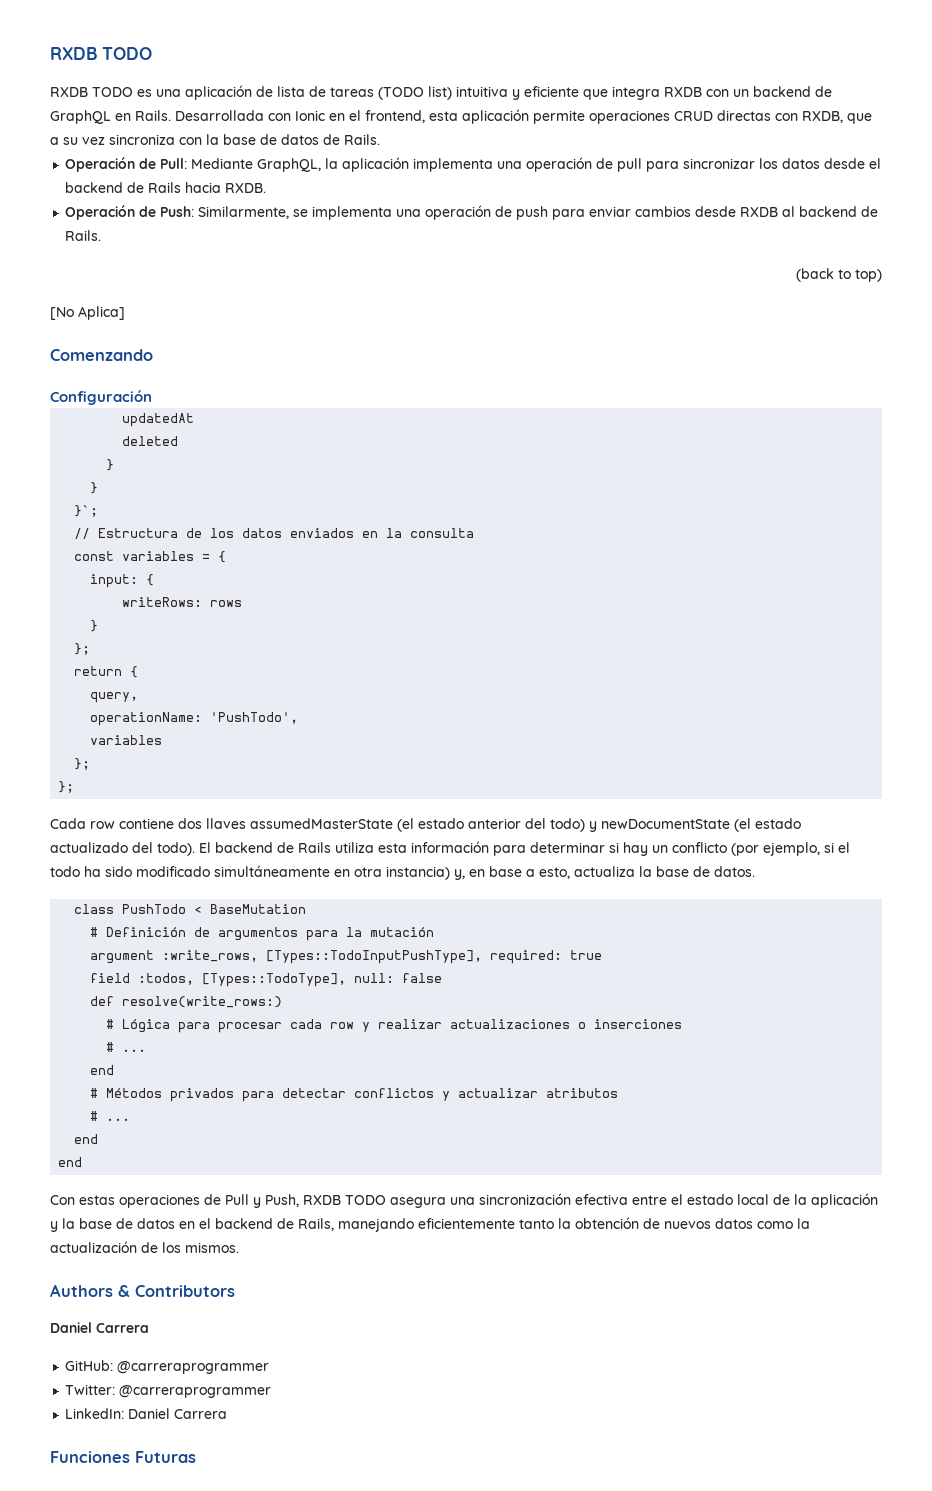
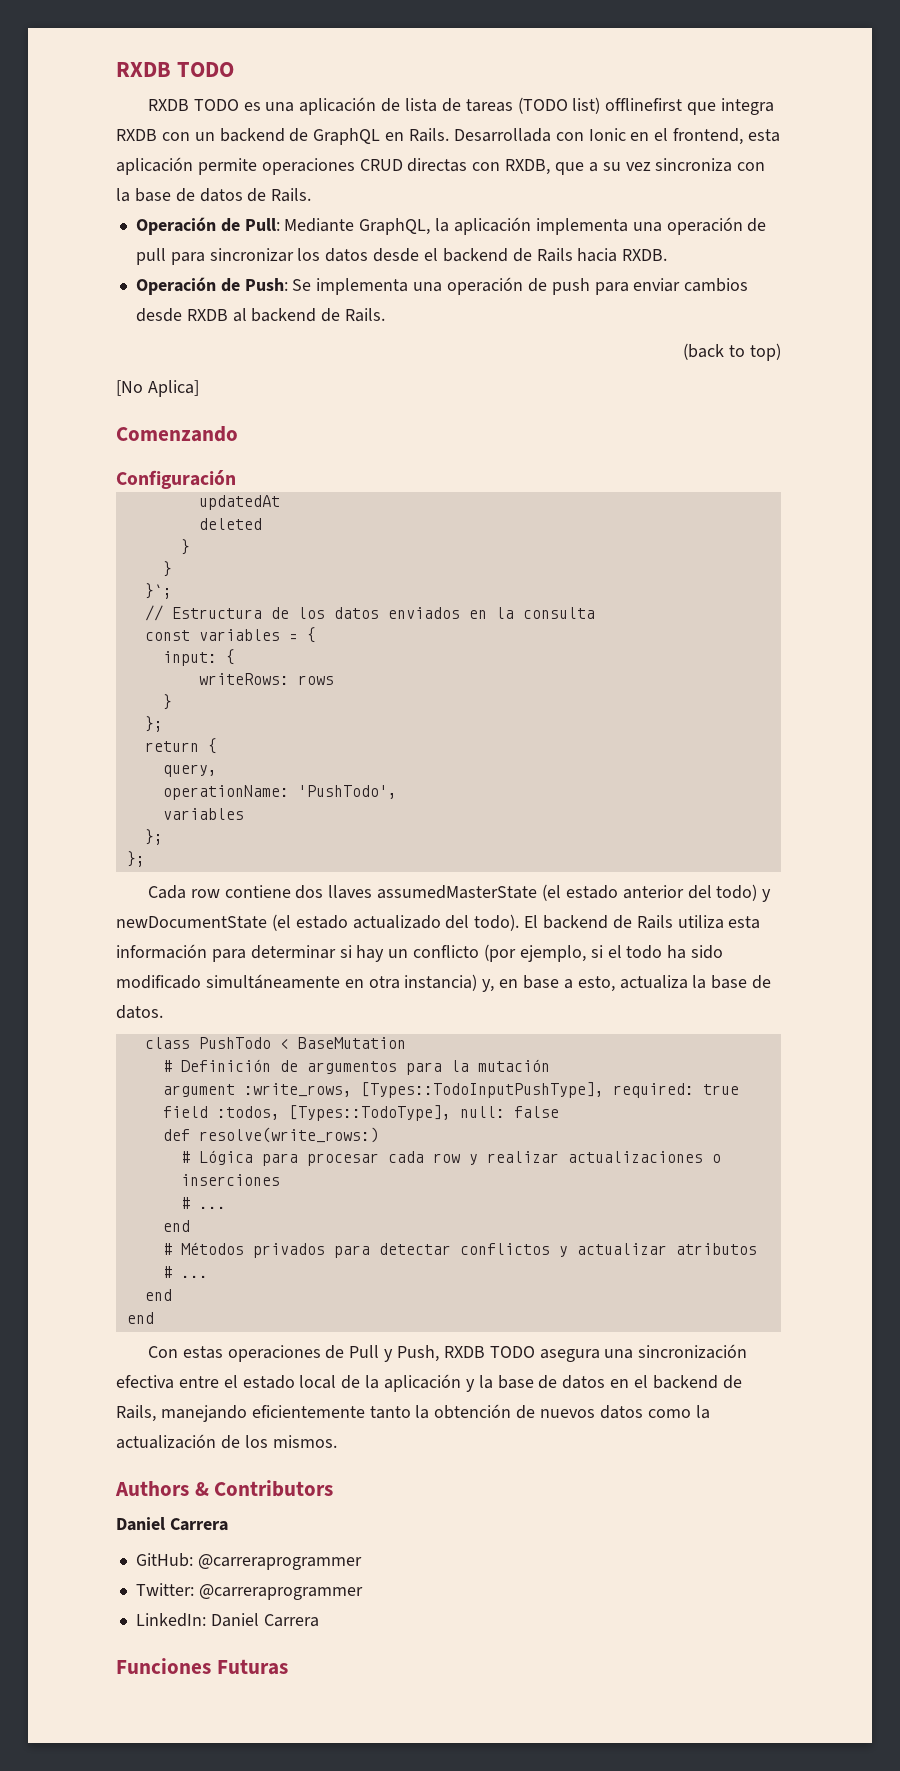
- RXDB TODO es una aplicación de lista de tareas (TODO list) intuitiva y eficiente que integra RXDB con un backend de GraphQL en Rails.
+ RXDB TODO es una aplicación de lista de tareas (TODO list) offlinefirst que integra RXDB con un backend de GraphQL en Rails.
- Operación de Push: Similarmente, se implementa una operación de push para enviar cambios desde RXDB al backend de Rails.
+ Operación de Push: Se implementa una operación de push para enviar cambios desde RXDB al backend de Rails.

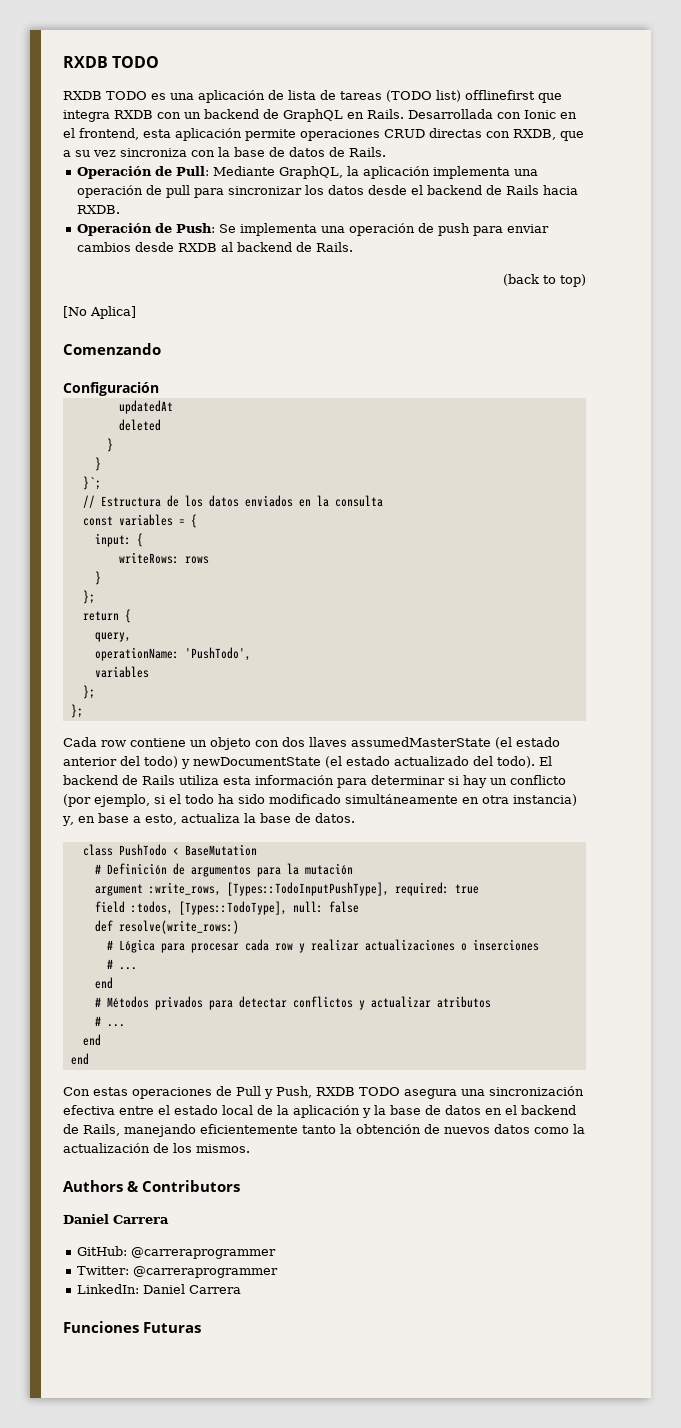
- Cada row contiene dos llaves assumedMasterState (el estado anterior del todo) y newDocumentState (el estado actualizado del todo).
+ Cada row contiene un objeto con dos llaves assumedMasterState (el estado anterior del todo) y newDocumentState (el estado actualizado del todo).

